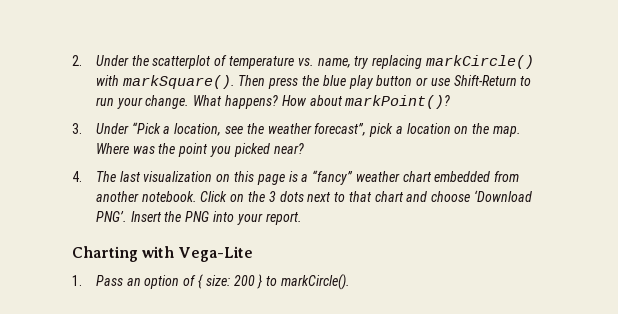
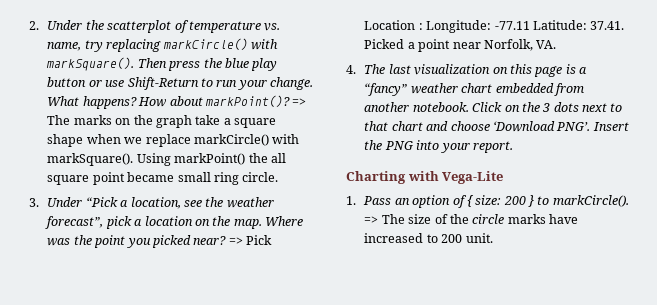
+ => The marks on the graph take a square shape when we replace markCircle() with markSquare(). Using markPoint() the all square point became small ring circle.
+ => Pick Location : Longitude: -77.11 Latitude: 37.41. Picked a point near Norfolk, VA.
+ => The size of the circle marks have increased to 200 unit.

